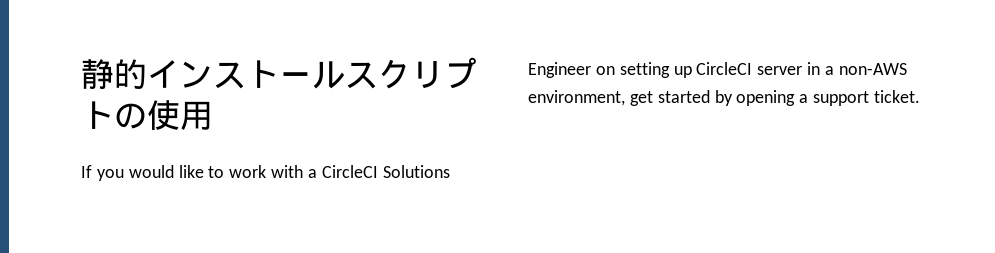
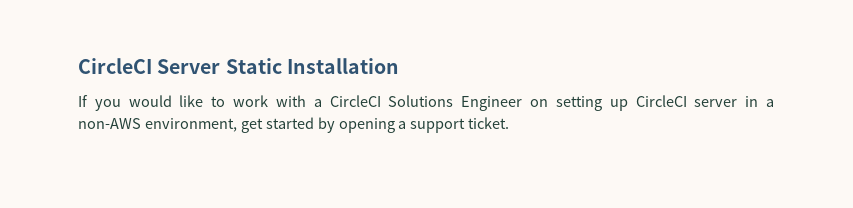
- 静的インストールスクリプトの使用
+ CircleCI Server Static Installation

